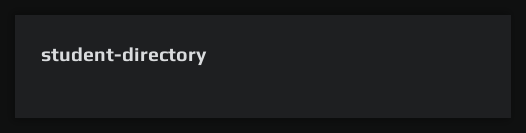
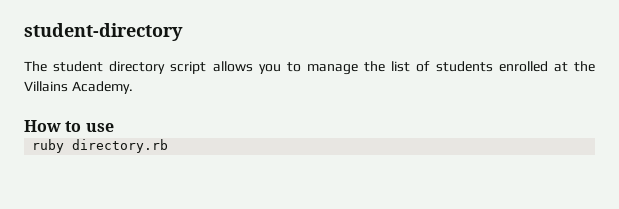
+ The student directory script allows you to manage the list of students enrolled at the Villains Academy.
+ How to use
+ ruby directory.rb

